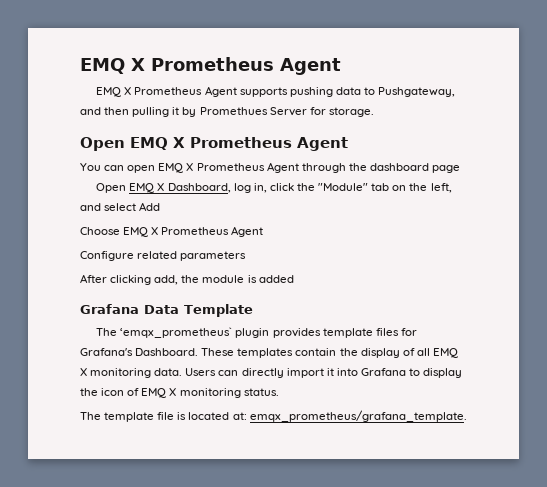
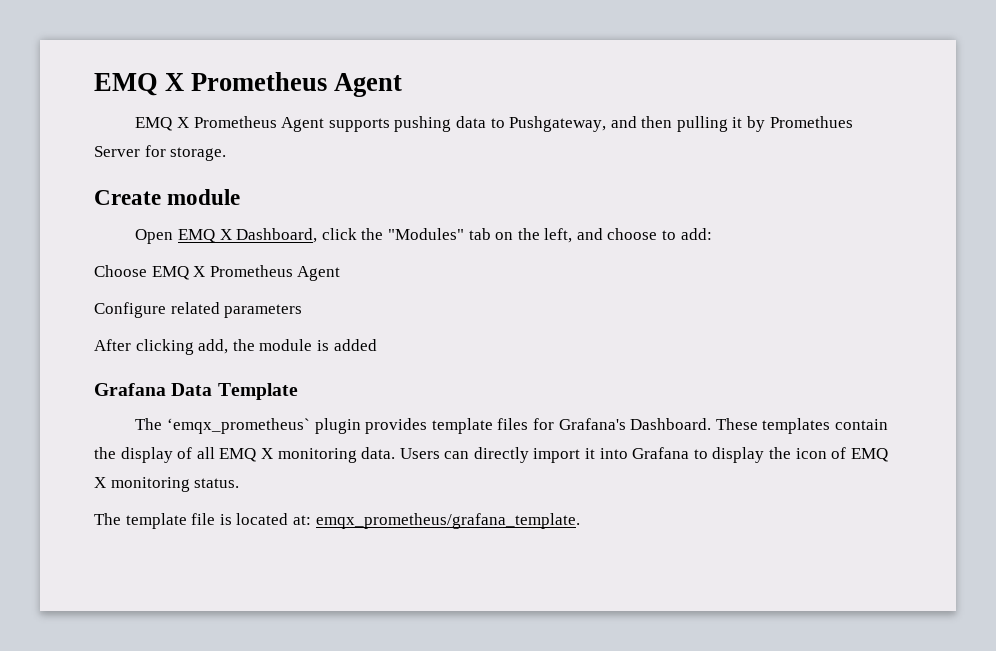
- Open EMQ X Prometheus Agent
- You can open EMQ X Prometheus Agent through the dashboard page
+ Create module
- Open EMQ X Dashboard, log in, click the "Module" tab on the left, and select Add
+ Open EMQ X Dashboard, click the "Modules" tab on the left, and choose to add:

